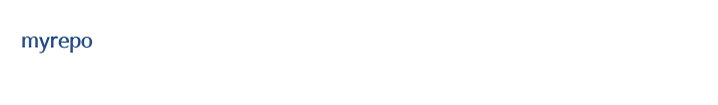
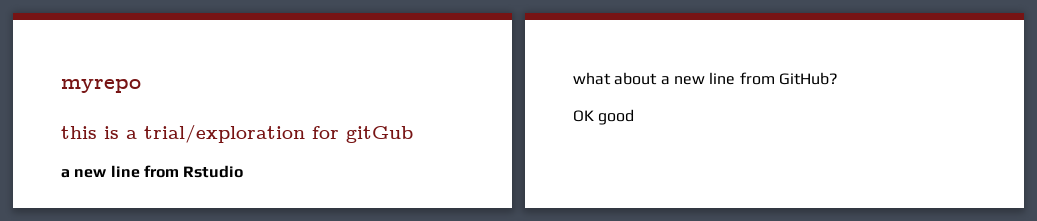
+ this is a trial/exploration for gitGub
+ a new line from Rstudio
+ what about a new line from GitHub?
+ OK good

